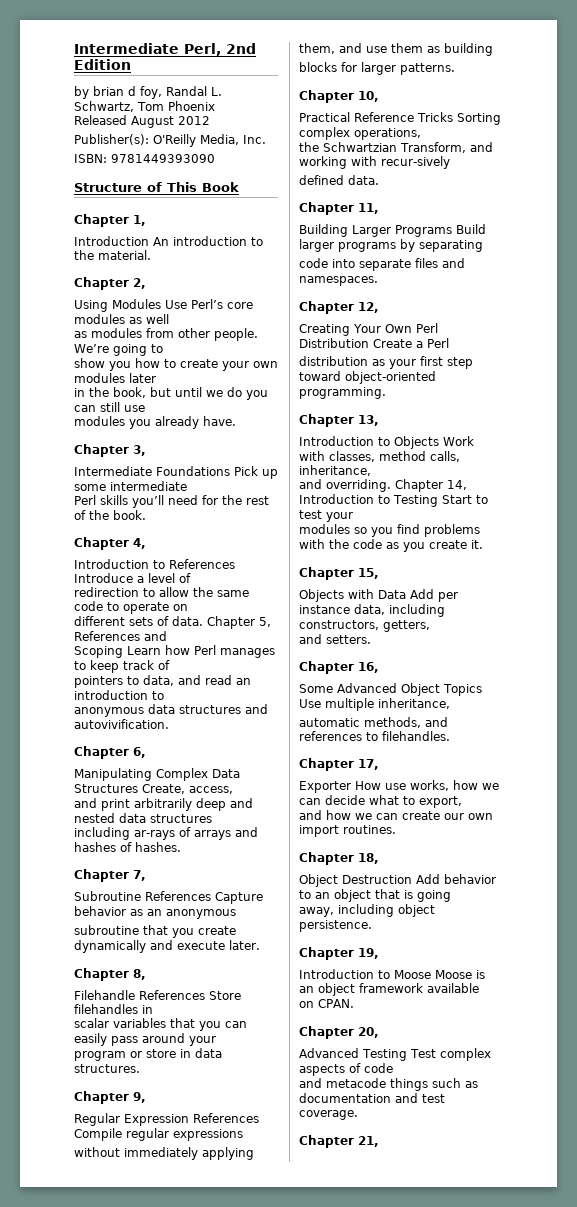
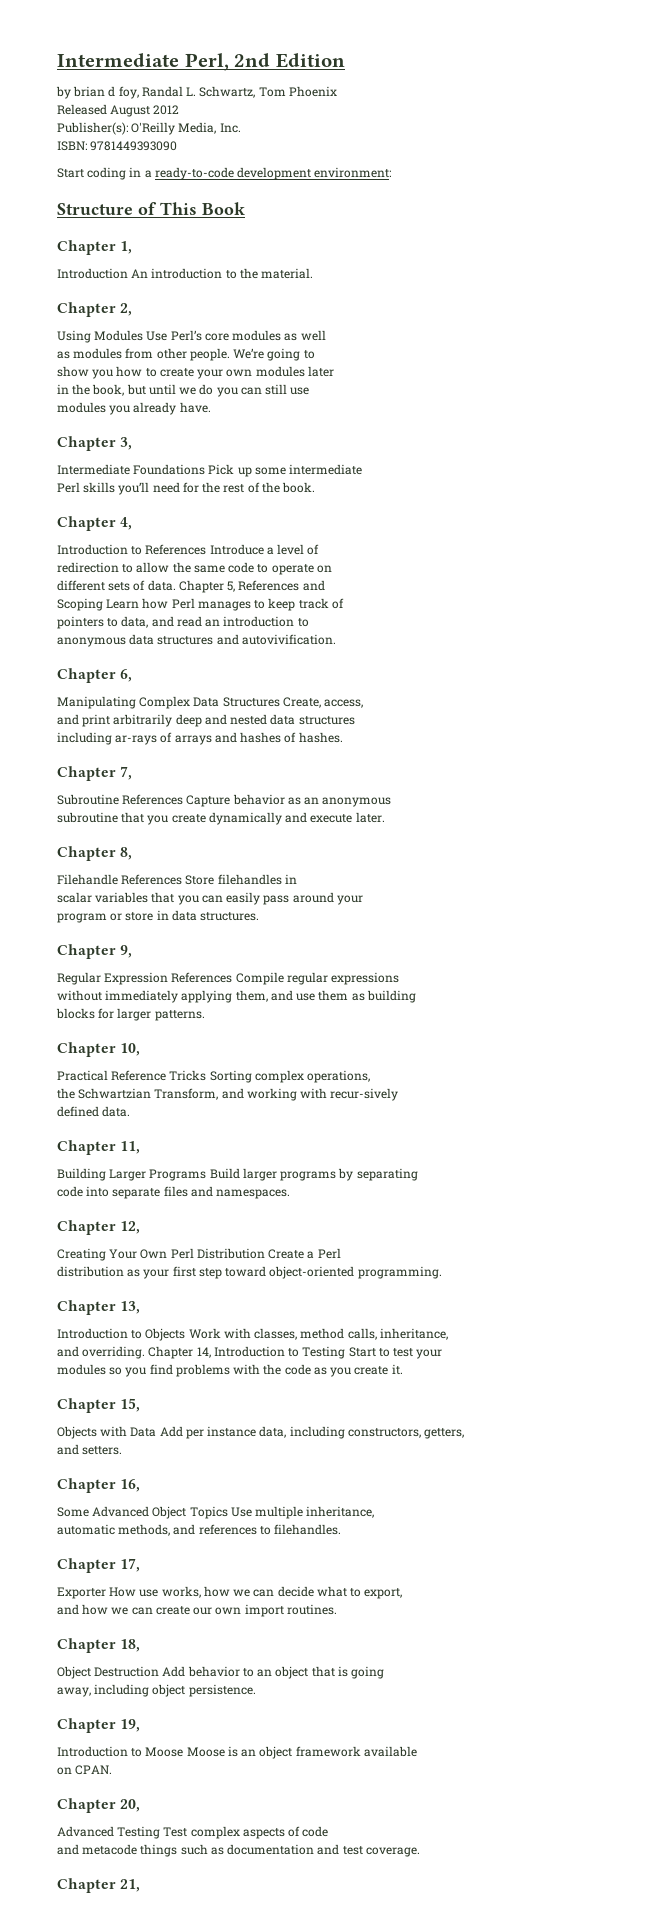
+ Start coding in a ready-to-code development environment:

